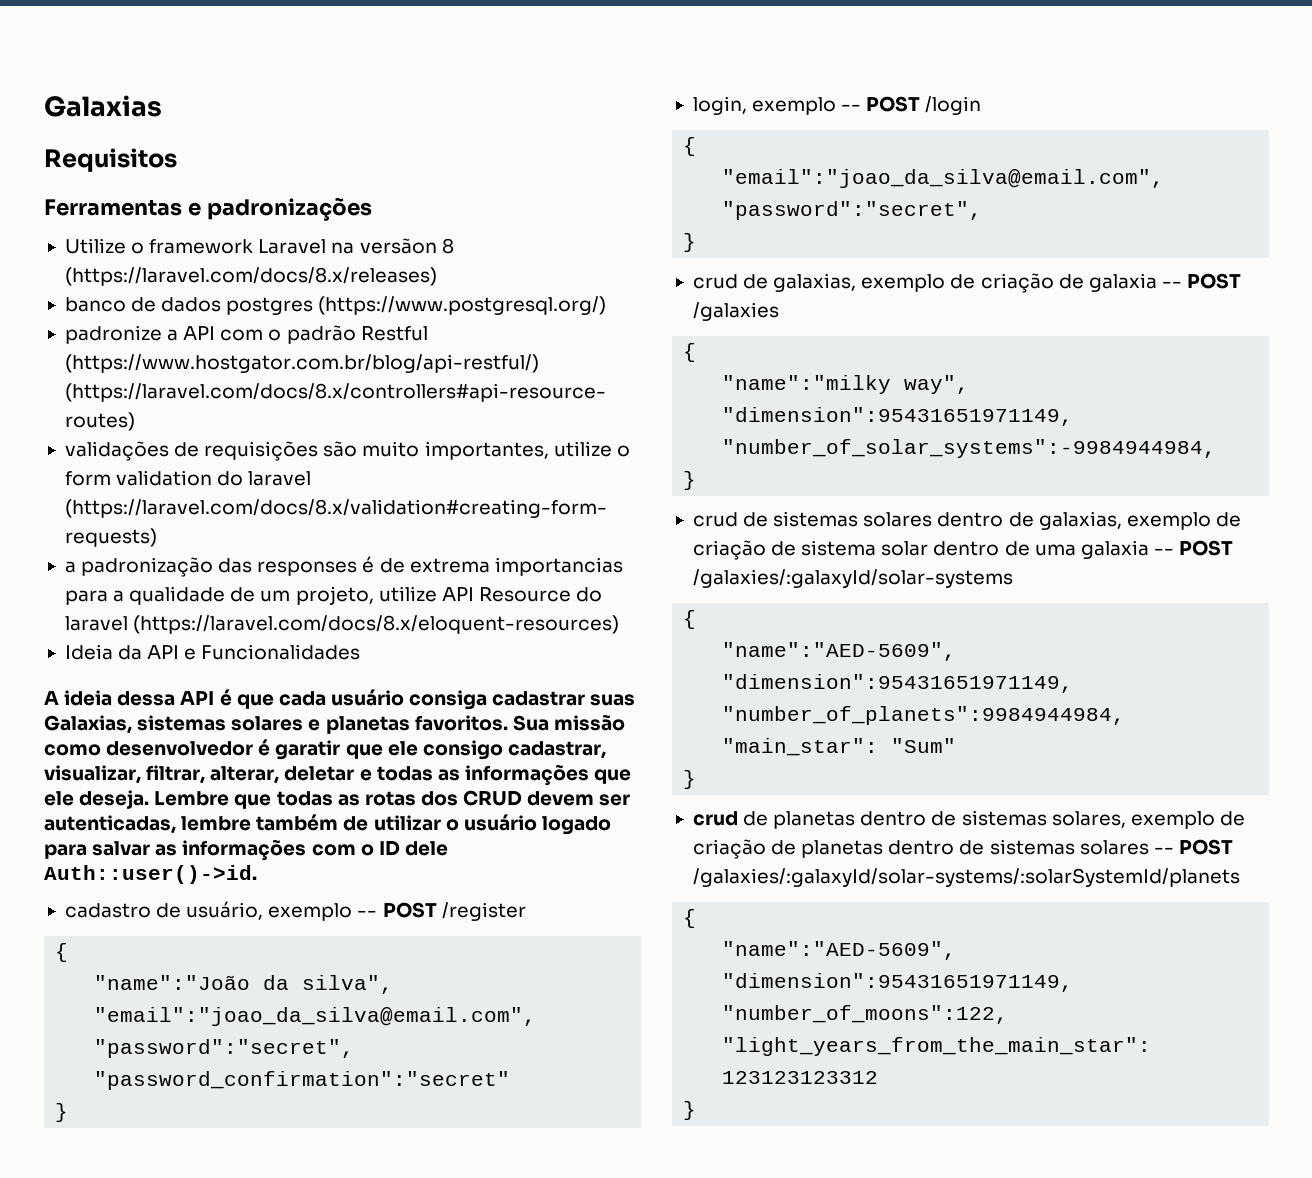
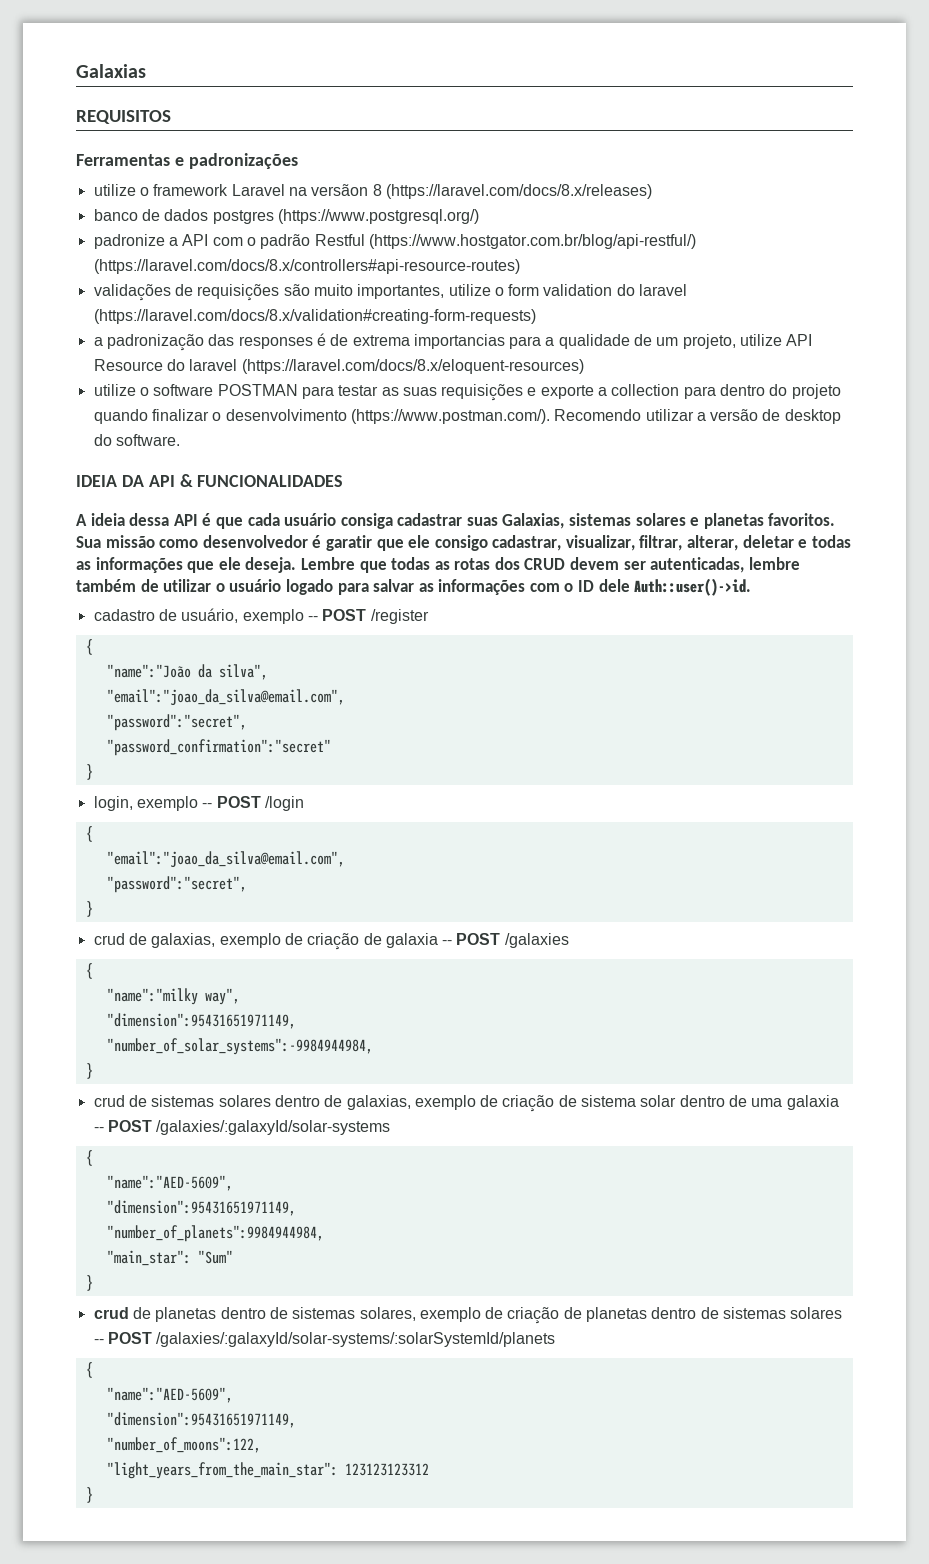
- Requisitos
+ REQUISITOS
- Utilize o framework Laravel na versãon 8 (https://laravel.com/docs/8.x/releases)
+ utilize o framework Laravel na versãon 8 (https://laravel.com/docs/8.x/releases)
- Ideia da API e Funcionalidades
+ utilize o software POSTMAN para testar as suas requisições e exporte a collection para dentro do projeto quando finalizar o desenvolvimento (https://www.postman.com/). Recomendo utilizar a versão de desktop do software.
+ IDEIA DA API & FUNCIONALIDADES

